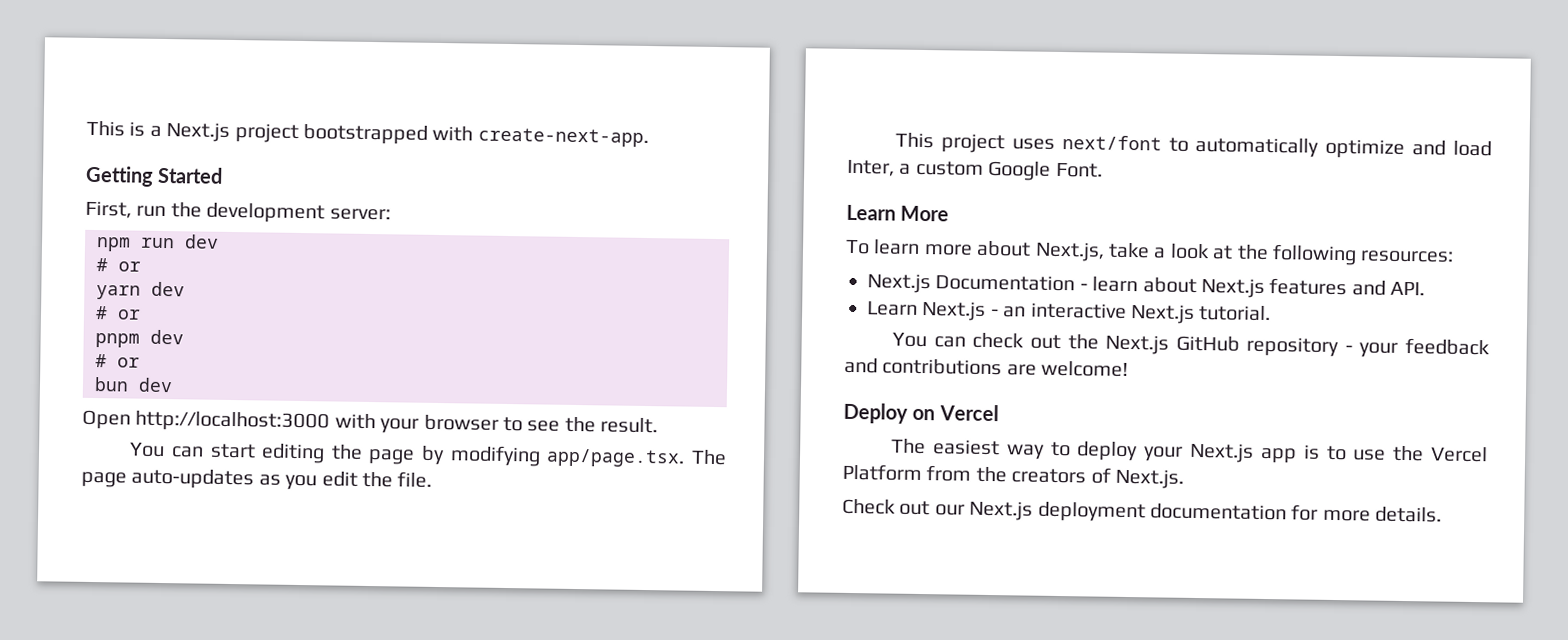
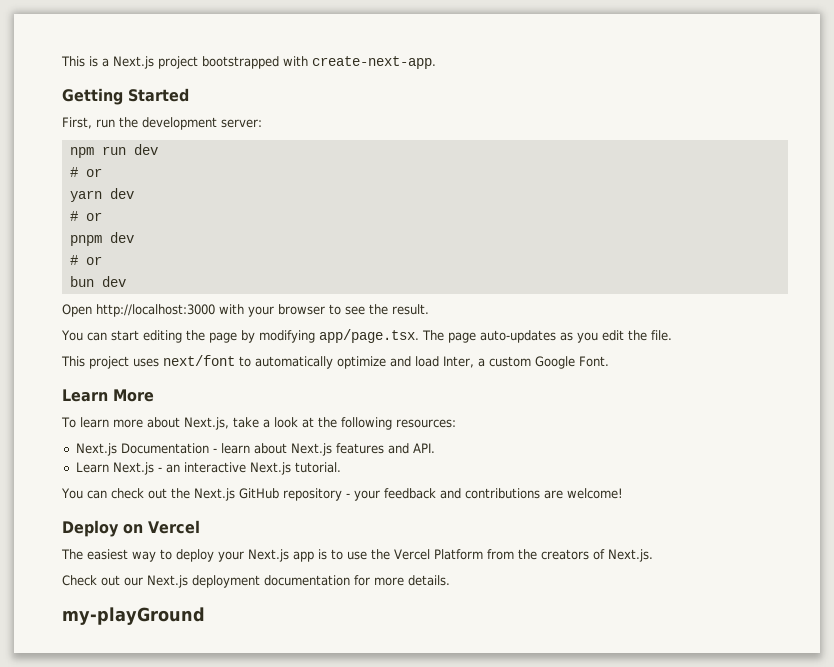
+ my-playGround

